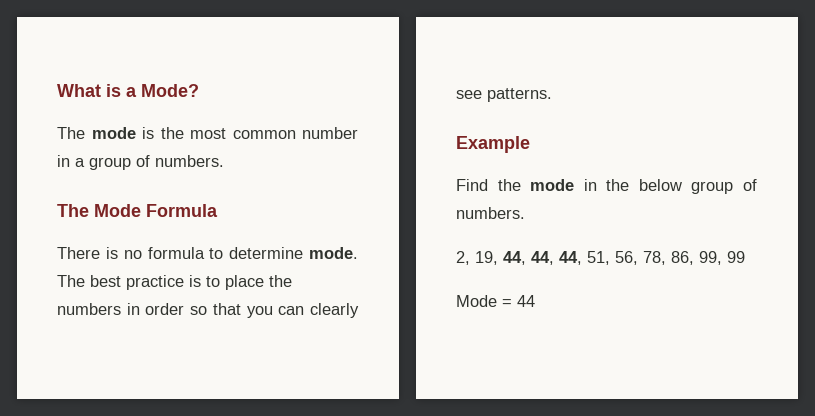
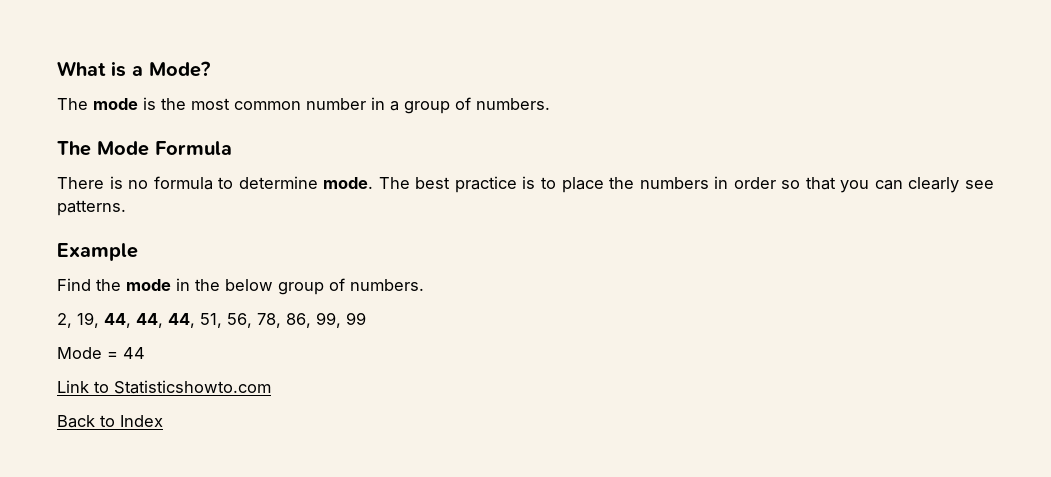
+ Link to Statisticshowto.com
+ Back to Index

